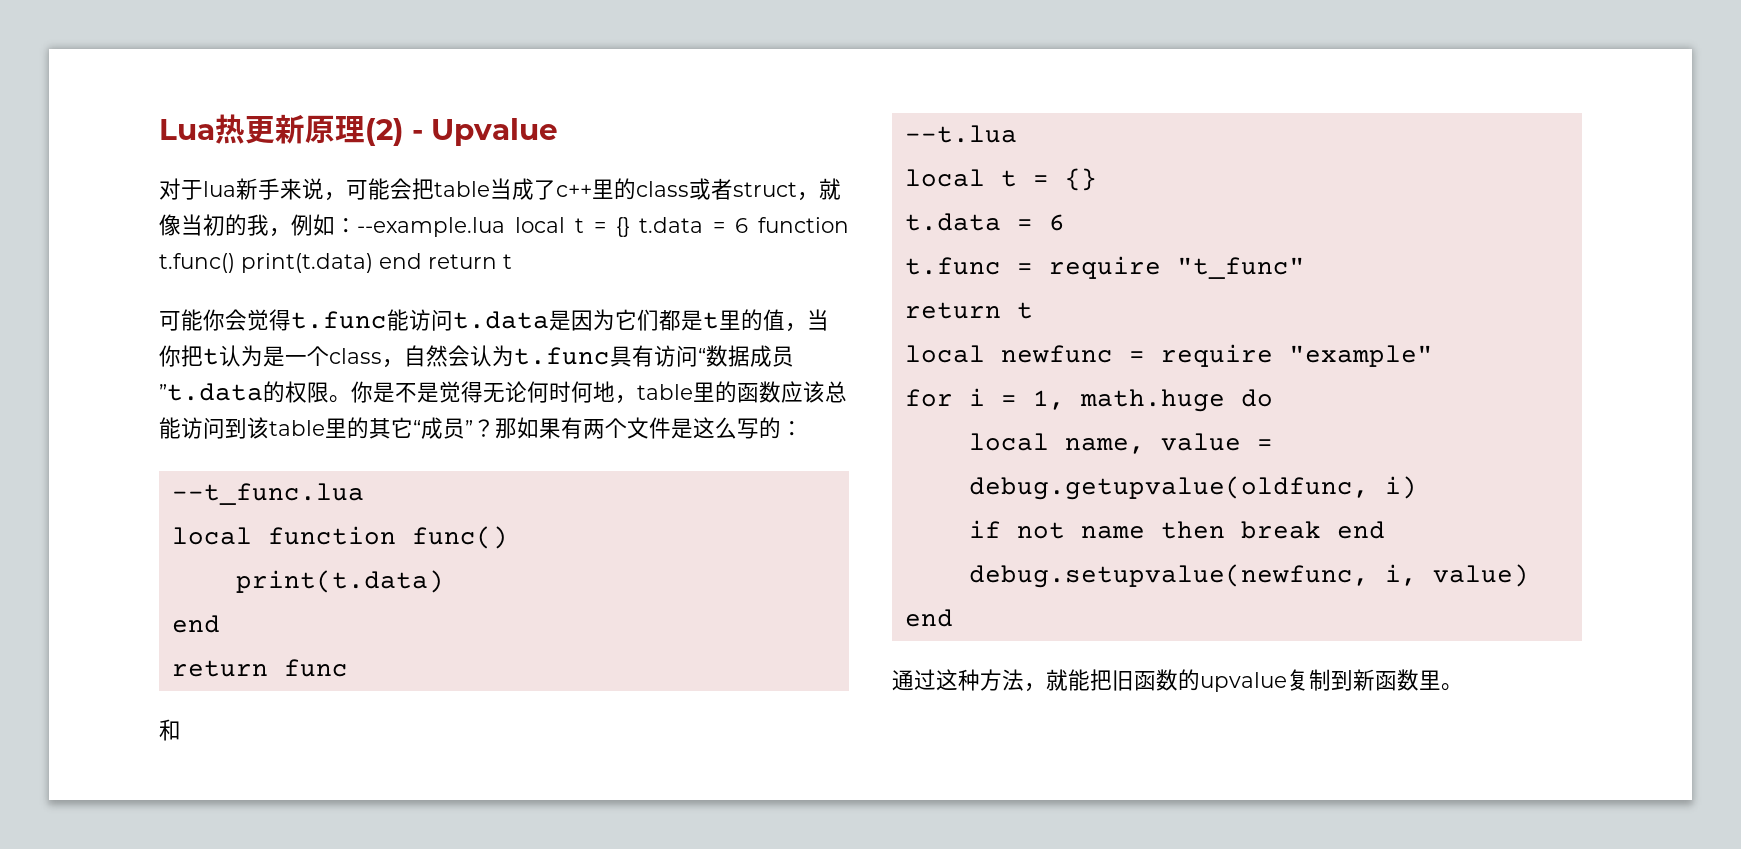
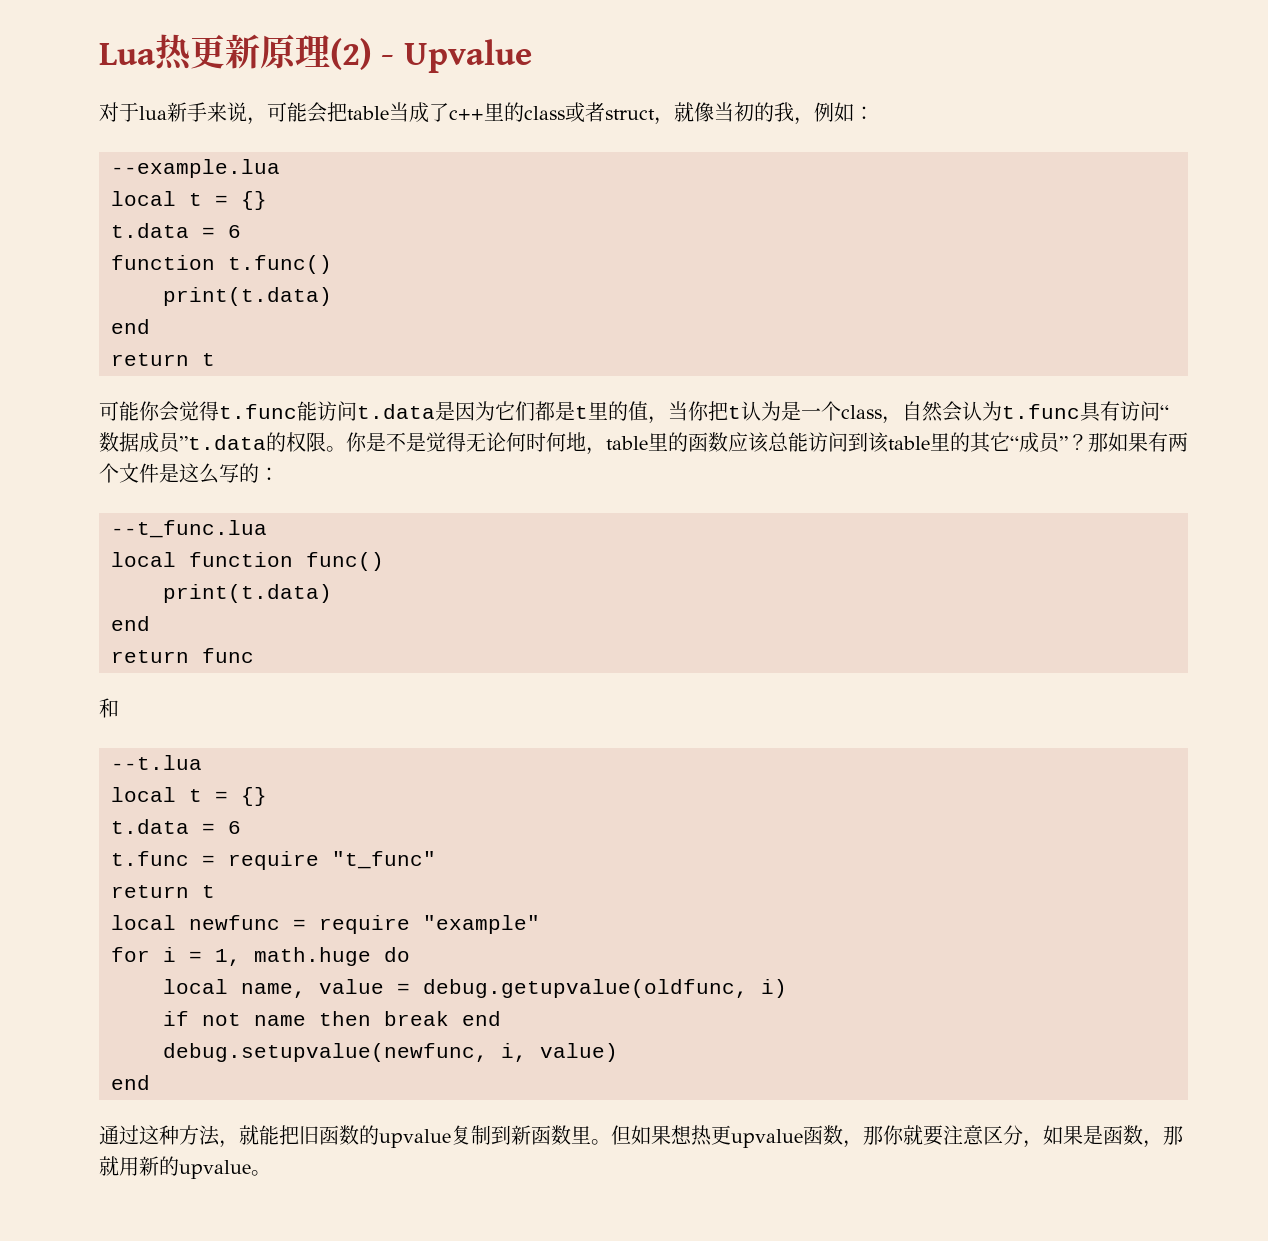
- 对于lua新手来说，可能会把table当成了c++里的class或者struct，就像当初的我，例如：--example.lua local t = {} t.data = 6 function t.func() print(t.data) end return t
+ 对于lua新手来说，可能会把table当成了c++里的class或者struct，就像当初的我，例如：
+ --example.lua
+ local t = {}
+ t.data = 6
+ function t.func()
+ print(t.data)
+ end
+ return t
+ 但如果想热更upvalue函数，那你就要注意区分，如果是函数，那就用新的upvalue。

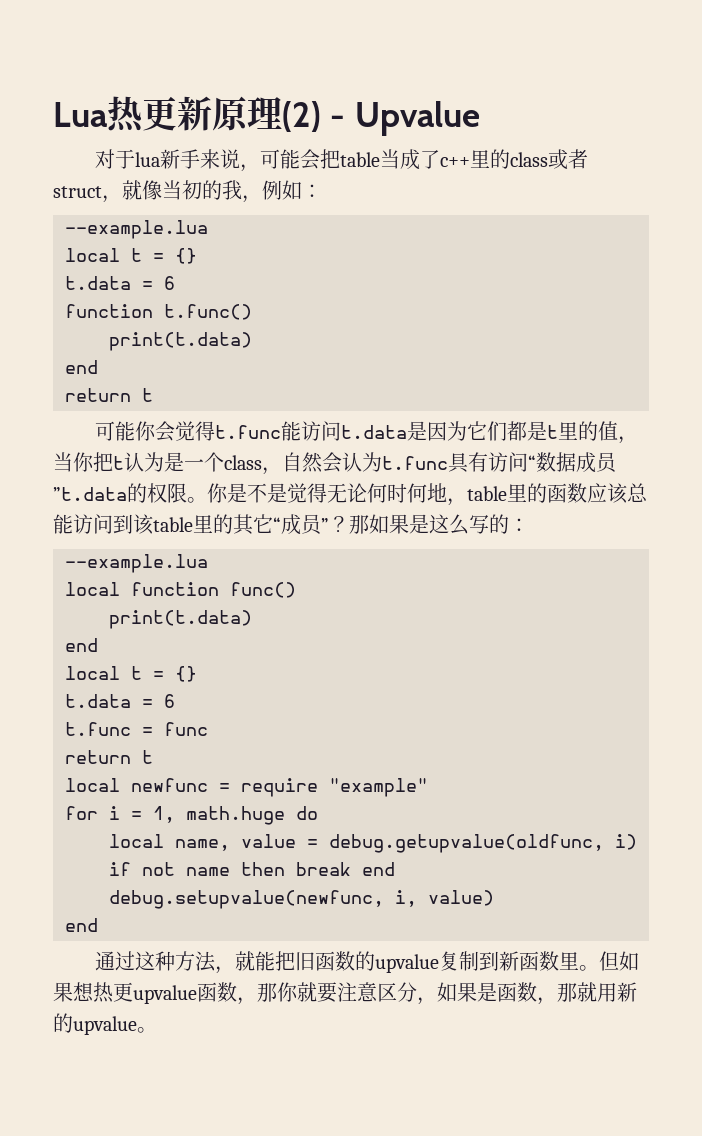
- 那如果有两个文件是这么写的：
- --t_func.lua
+ 那如果是这么写的：
+ --example.lua
- return func
- 和
- --t.lua
- t.func = require "t_func"
+ t.func = func

